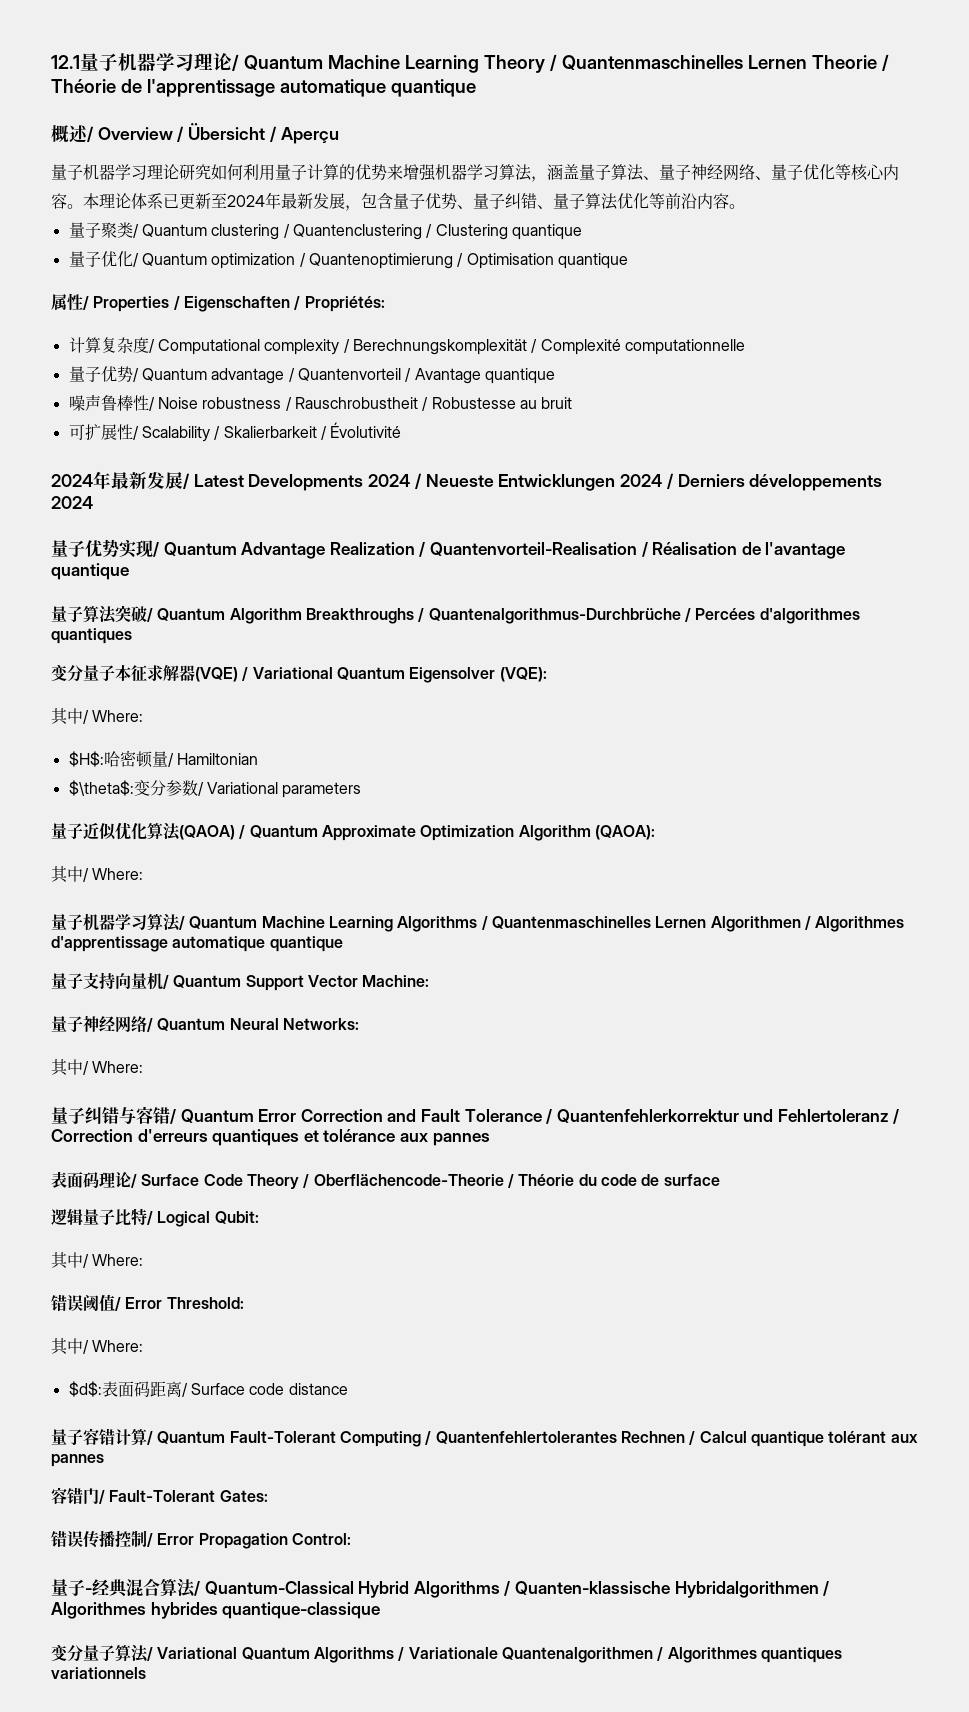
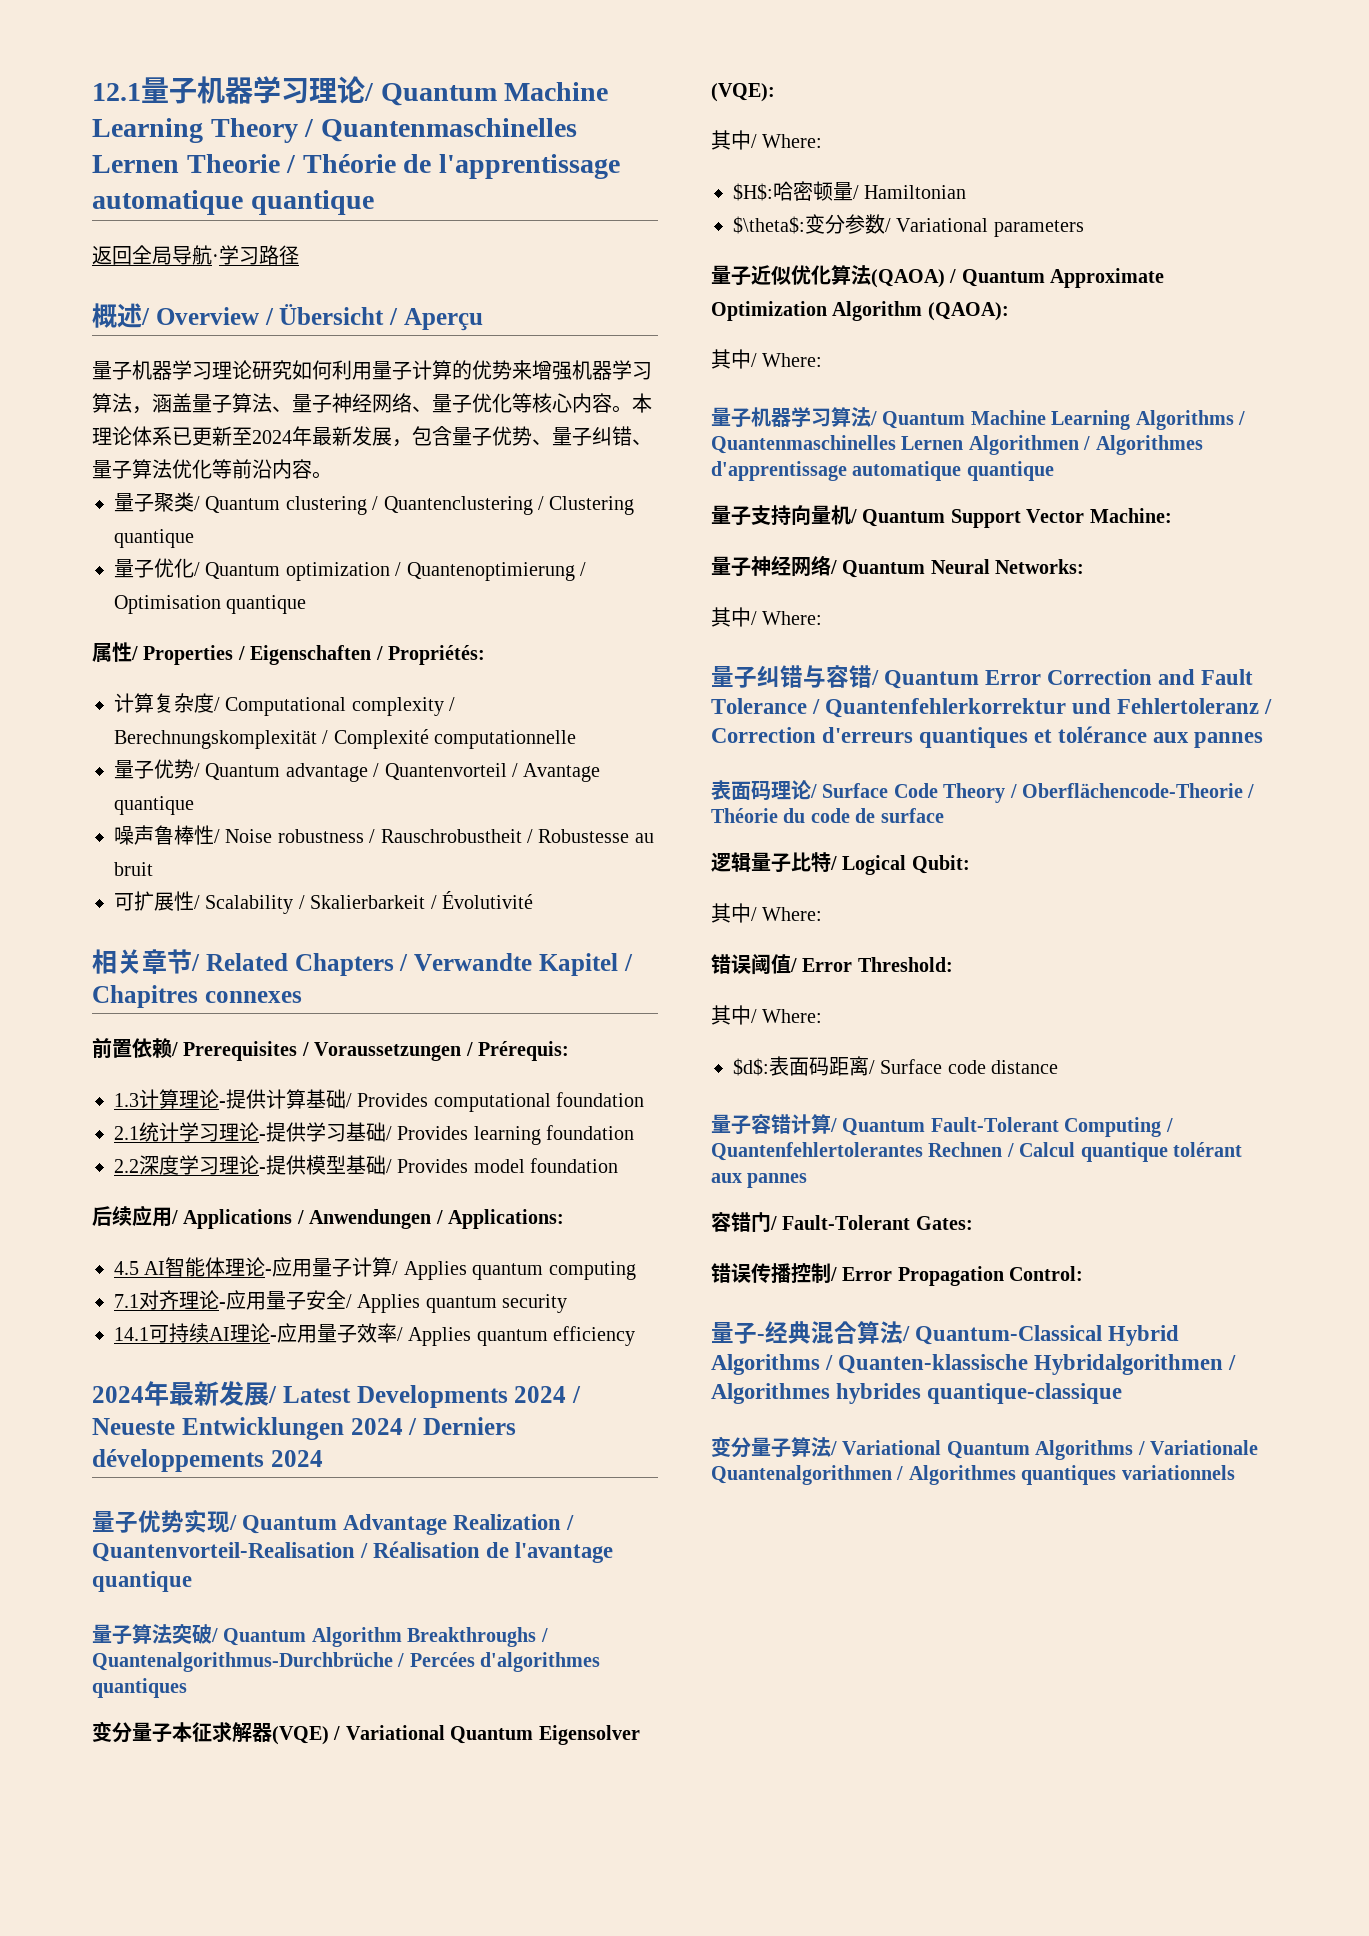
+ 返回全局导航·学习路径
+ 相关章节/ Related Chapters / Verwandte Kapitel / Chapitres connexes
+ 前置依赖/ Prerequisites / Voraussetzungen / Prérequis:
+ 1.3计算理论-提供计算基础/ Provides computational foundation
+ 2.1统计学习理论-提供学习基础/ Provides learning foundation
+ 2.2深度学习理论-提供模型基础/ Provides model foundation
+ 后续应用/ Applications / Anwendungen / Applications:
+ 4.5 AI智能体理论-应用量子计算/ Applies quantum computing
+ 7.1对齐理论-应用量子安全/ Applies quantum security
+ 14.1可持续AI理论-应用量子效率/ Applies quantum efficiency

